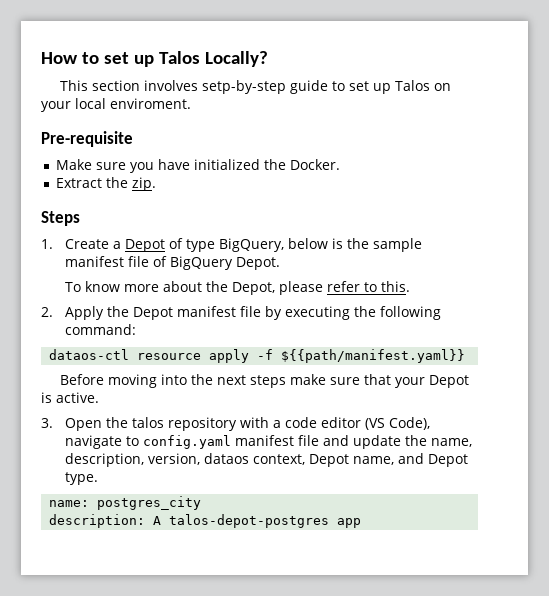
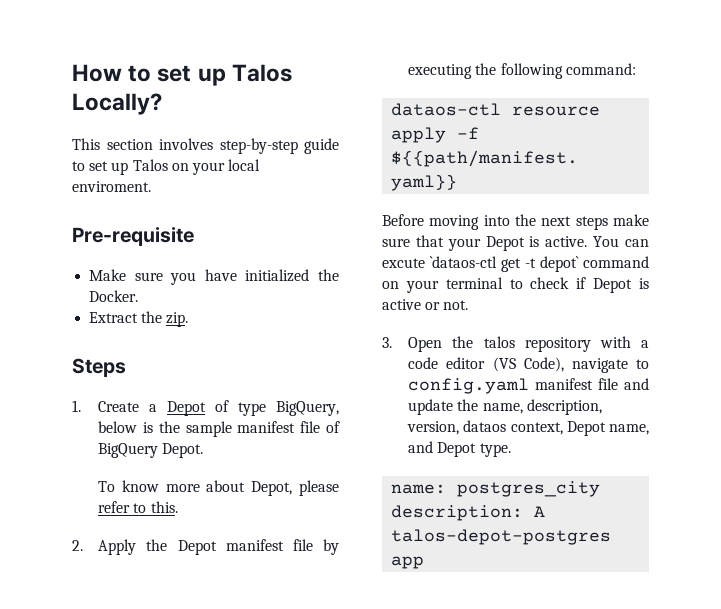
- This section involves setp-by-step guide to set up Talos on your local enviroment.
+ This section involves step-by-step guide to set up Talos on your local enviroment.
- To know more about the Depot, please refer to this.
+ To know more about Depot, please refer to this.
+ You can excute `dataos-ctl get -t depot` command on your terminal to check if Depot is active or not.

